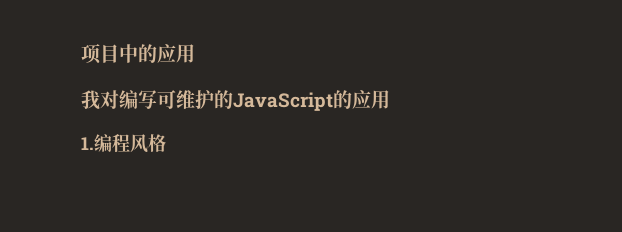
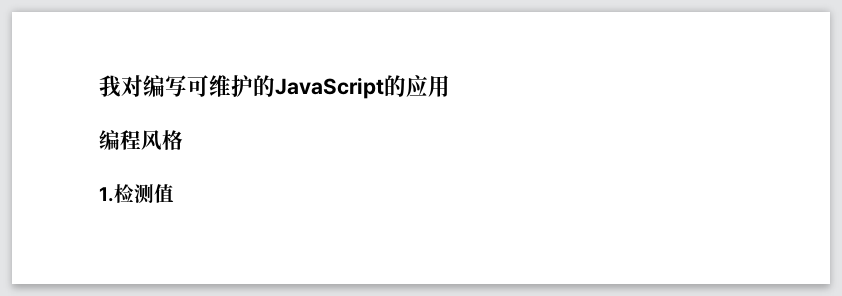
- 项目中的应用
- 1.编程风格
+ 编程风格
+ 1.检测值

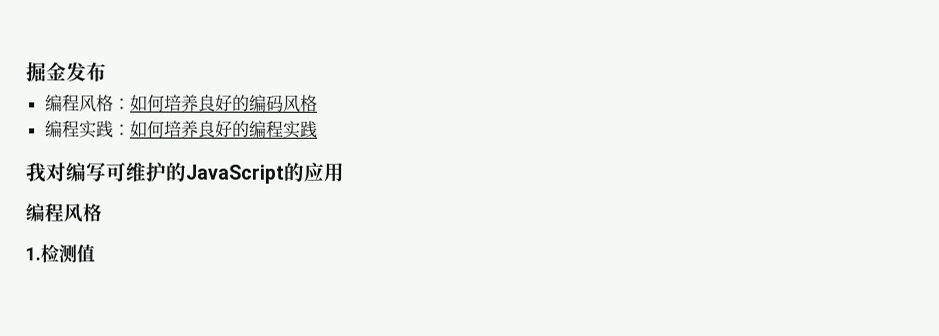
+ 掘金发布
+ 编程风格：如何培养良好的编码风格
+ 编程实践：如何培养良好的编程实践

